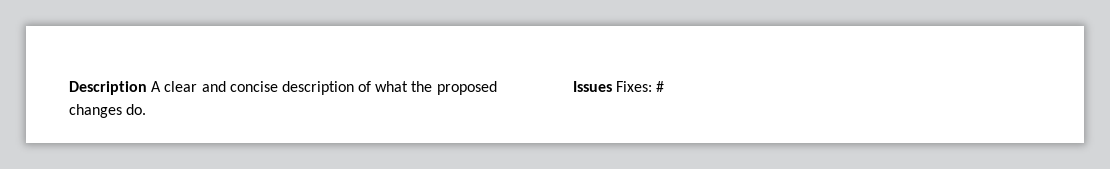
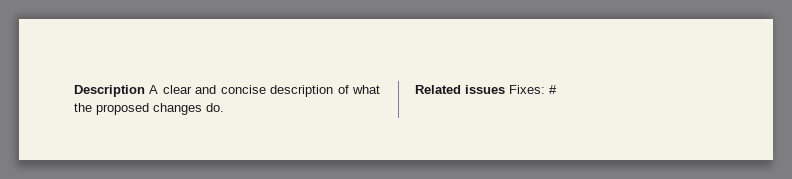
- Issues Fixes: #
+ Related issues Fixes: #

